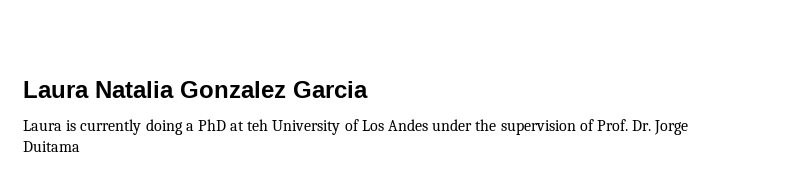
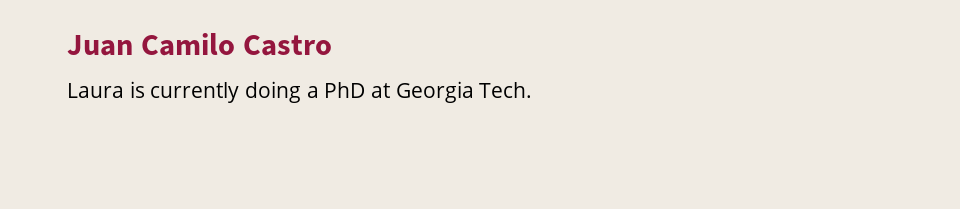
- Laura Natalia Gonzalez Garcia
+ Juan Camilo Castro
- Laura is currently doing a PhD at teh University of Los Andes under the supervision of Prof. Dr. Jorge Duitama
+ Laura is currently doing a PhD at Georgia Tech.

